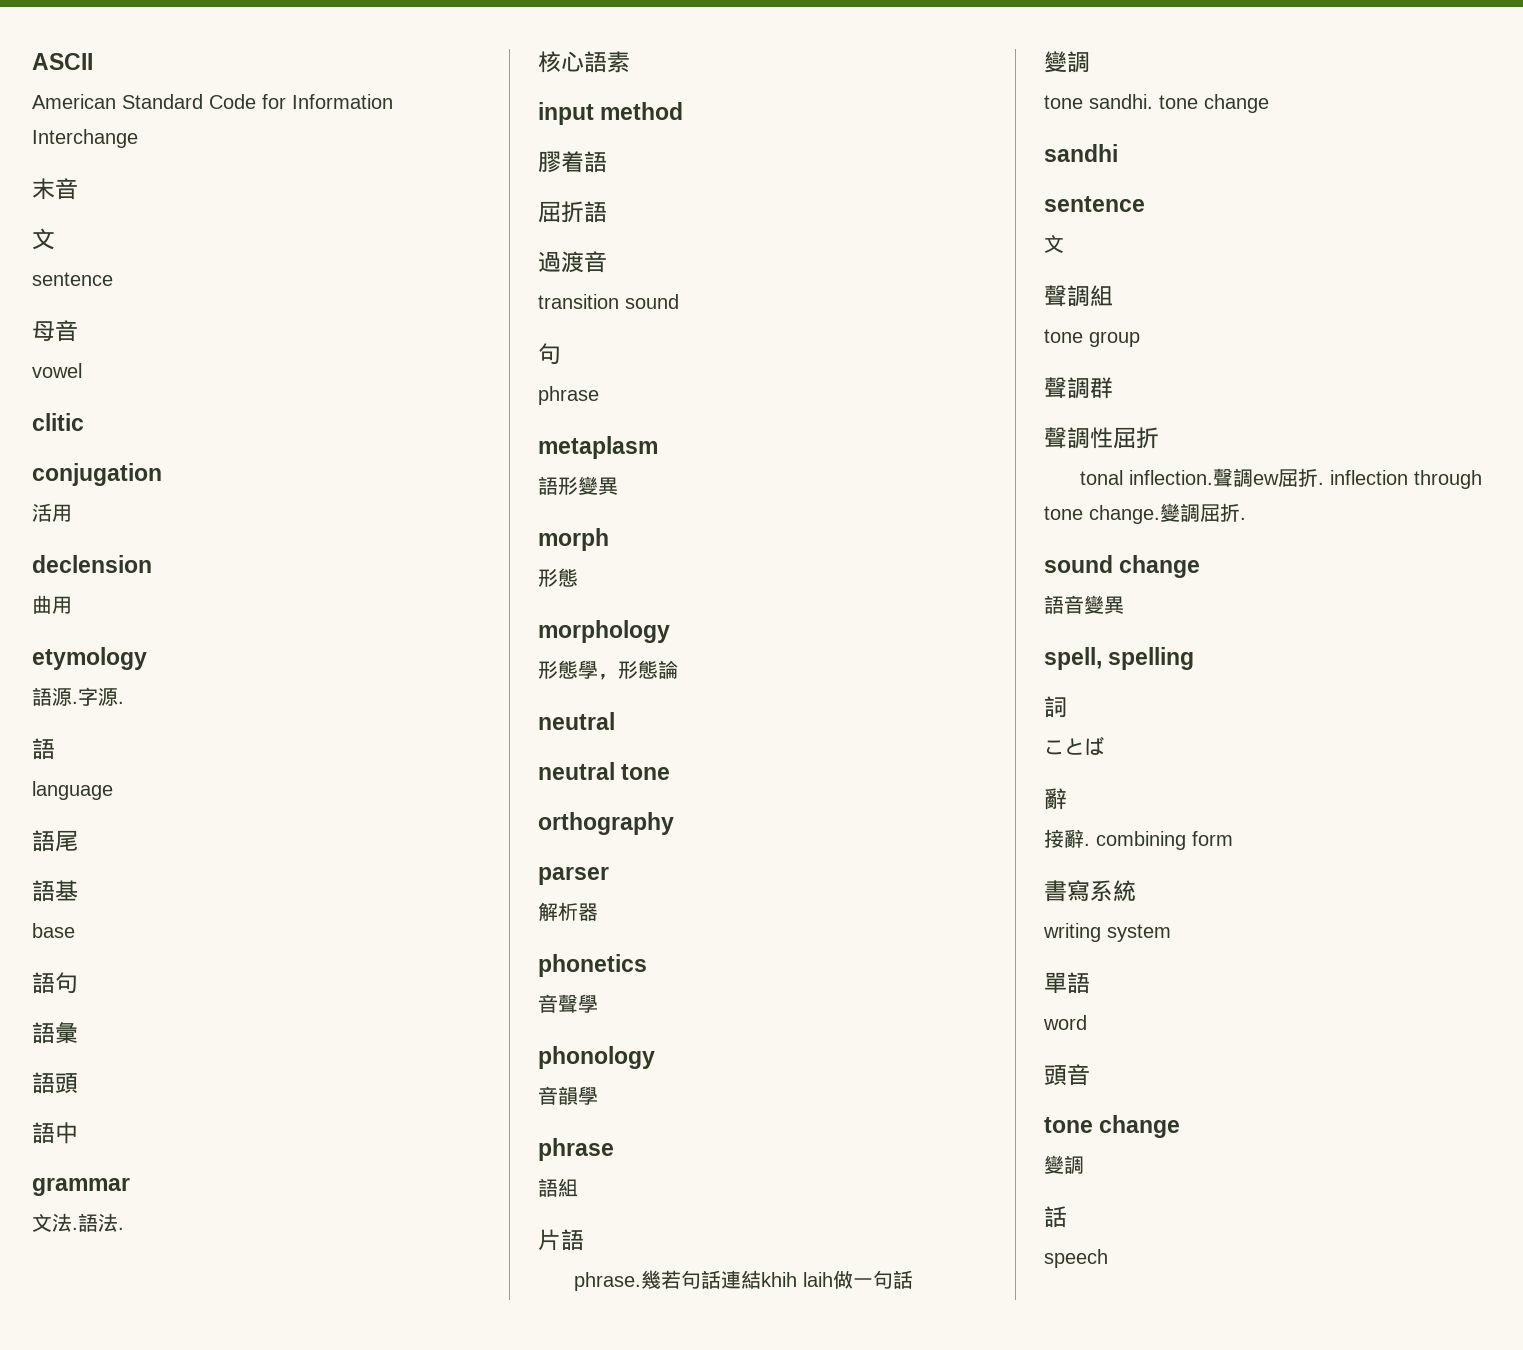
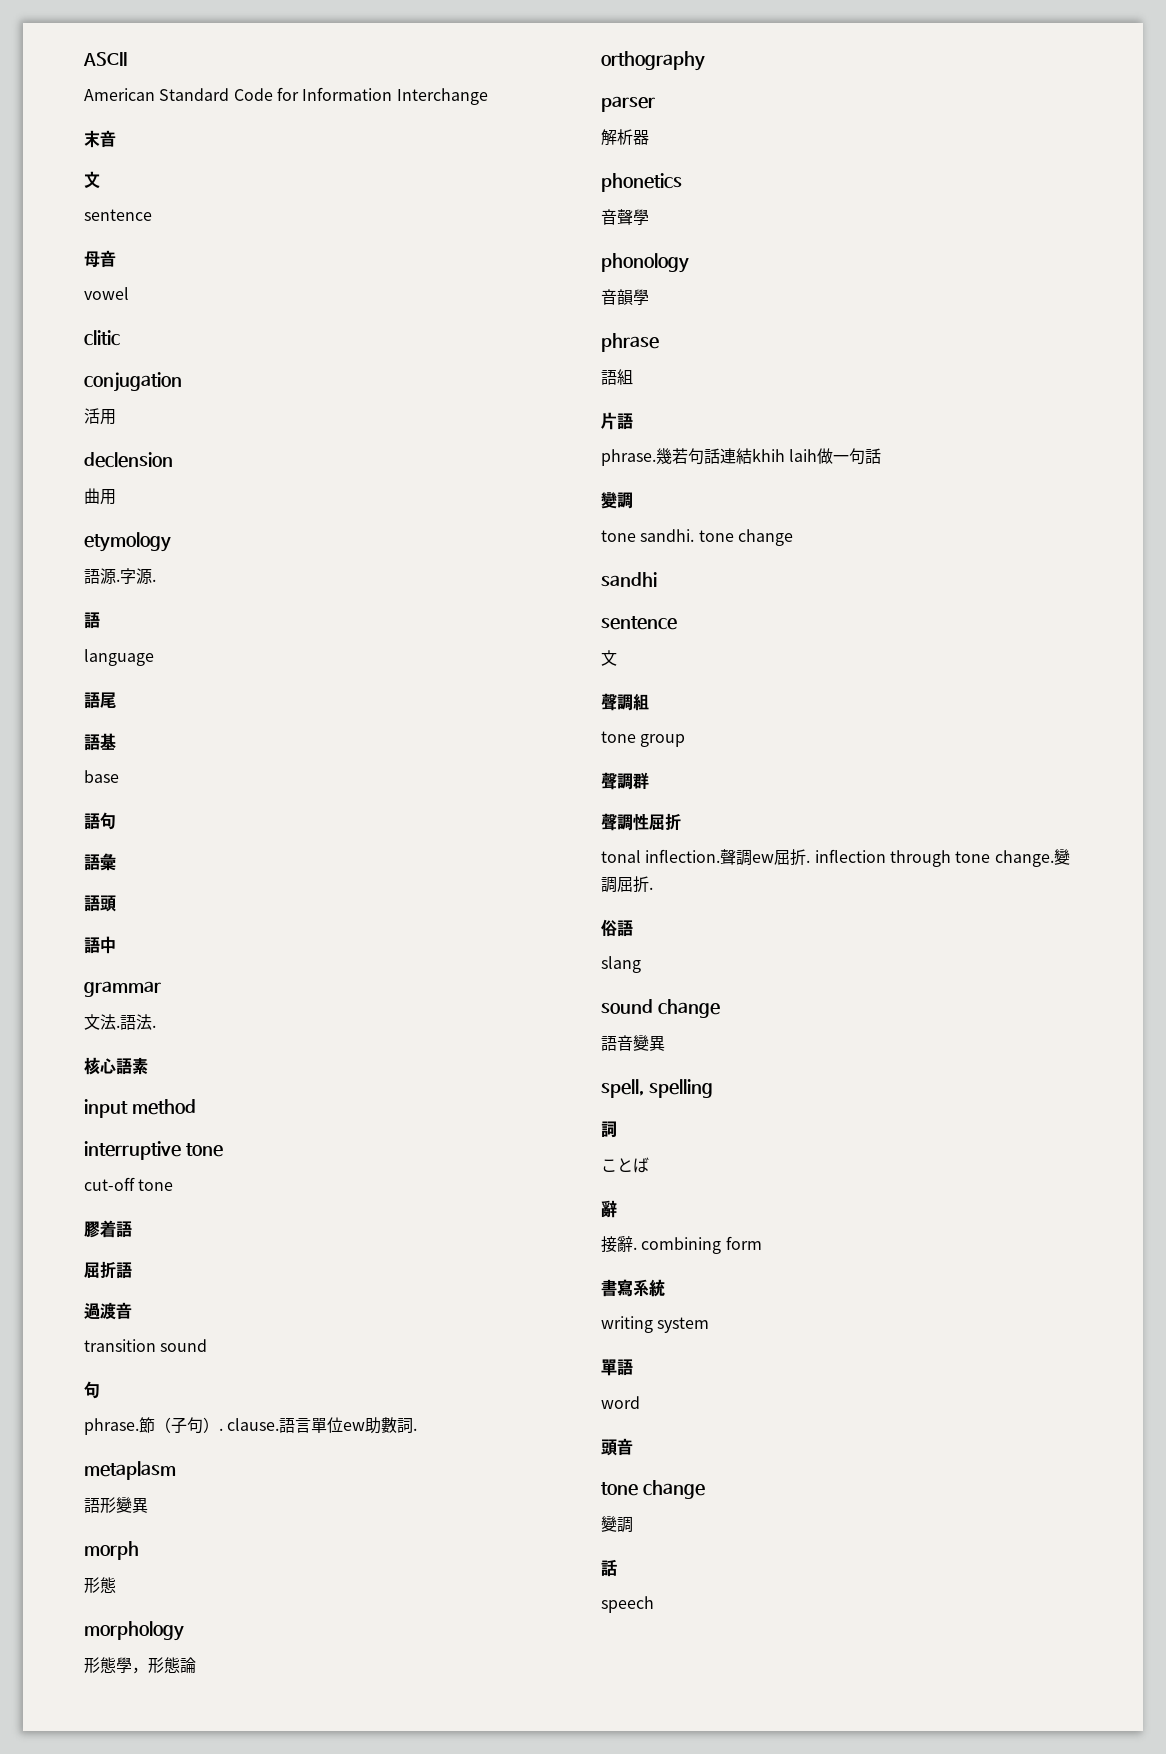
+ interruptive tone
+ cut-off tone
  transition sound
  句
- phrase
+ phrase.節（子句）. clause.語言單位ew助數詞.
  形態學，形態論
- neutral
- neutral tone
+ 俗語
+ slang

